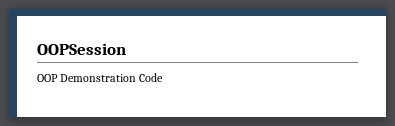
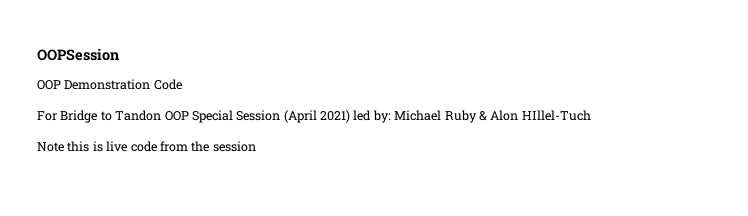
+ For Bridge to Tandon OOP Special Session (April 2021) led by: Michael Ruby & Alon HIllel-Tuch
+ Note this is live code from the session

